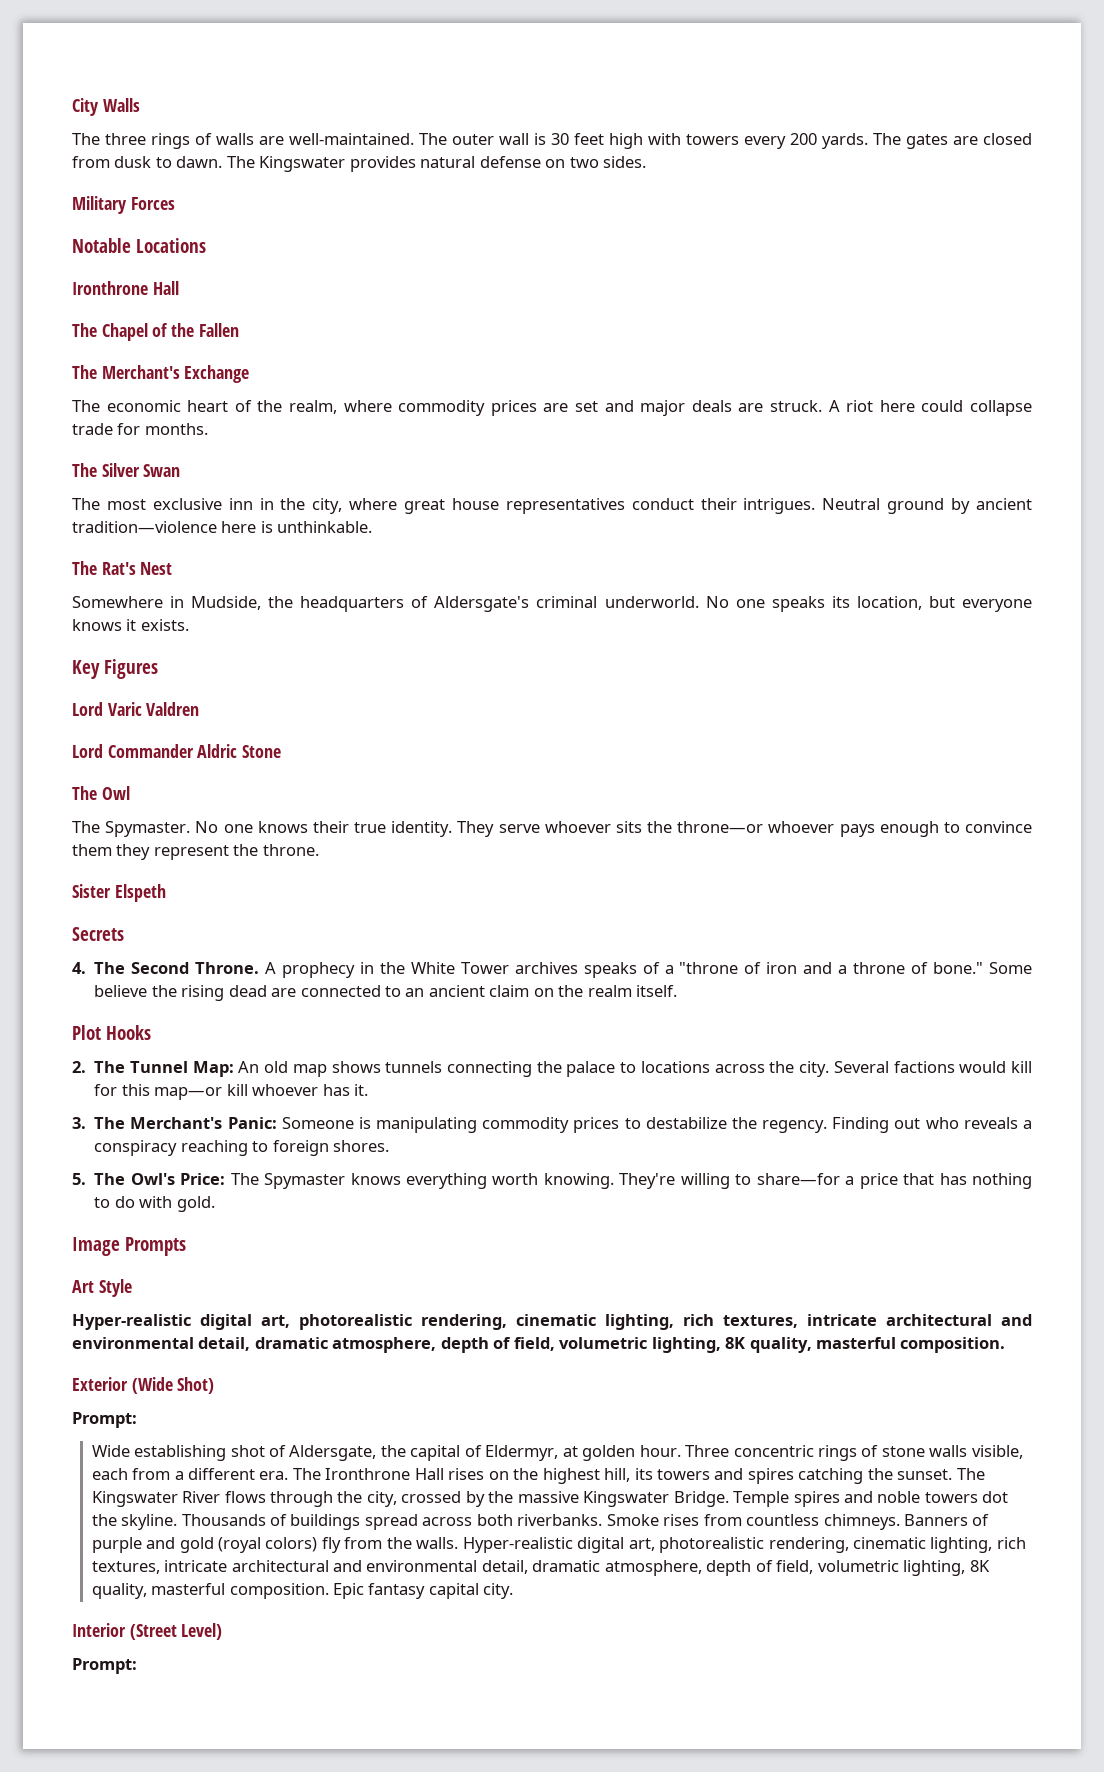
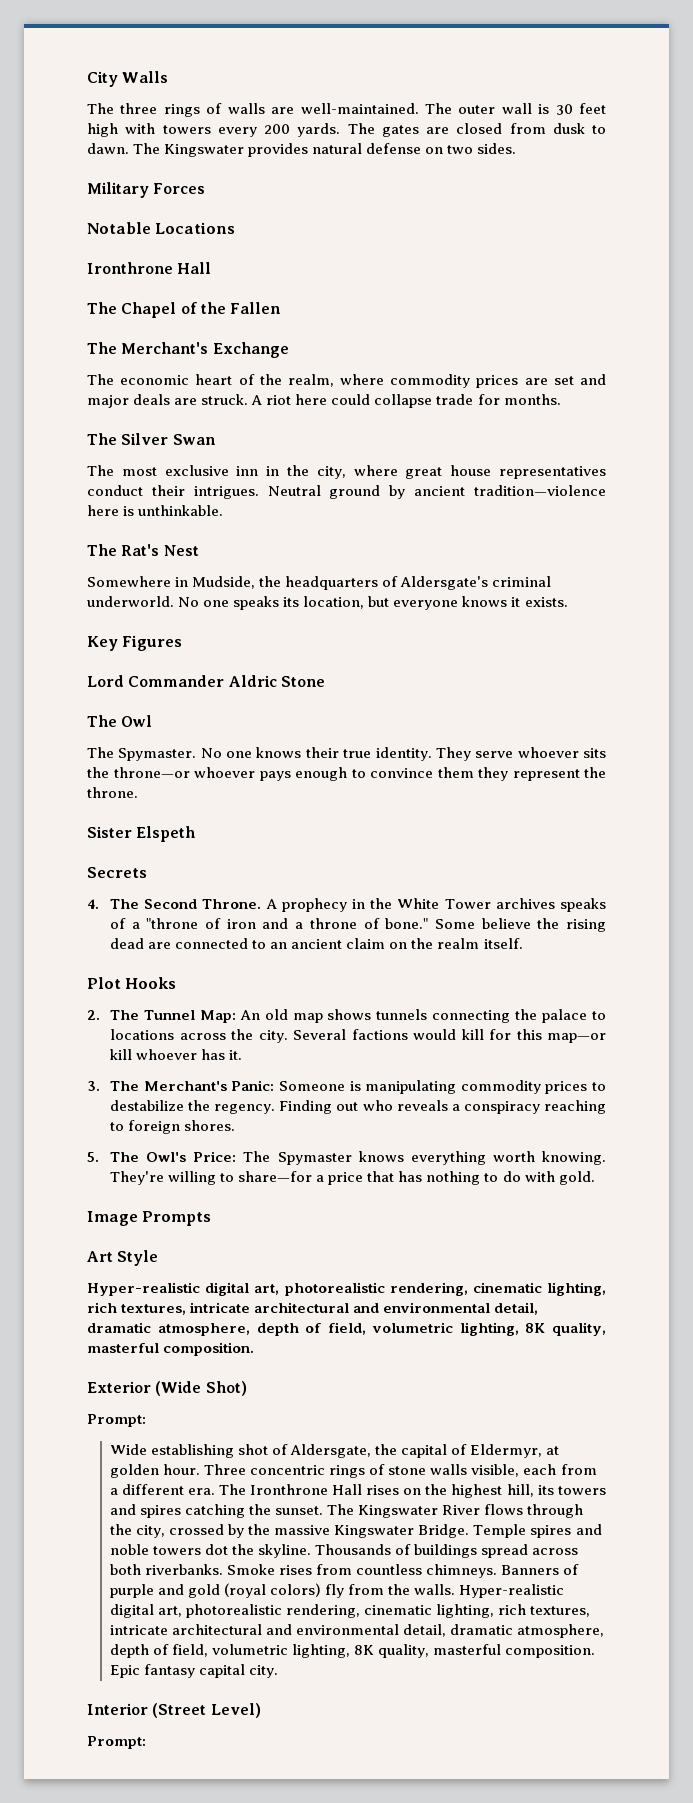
- Lord Varic Valdren

